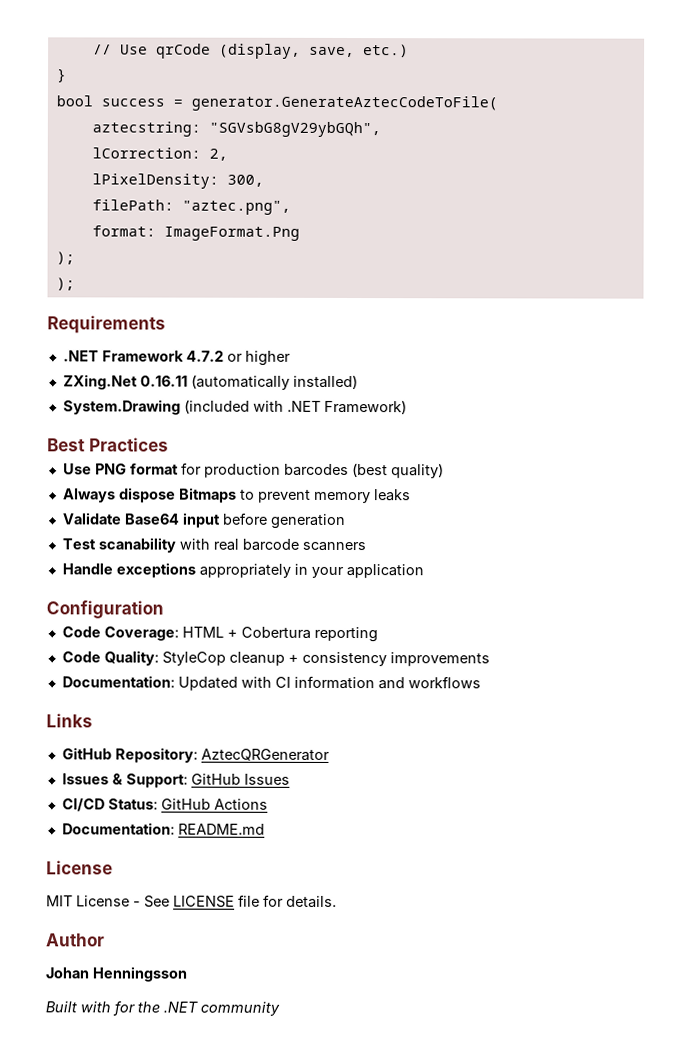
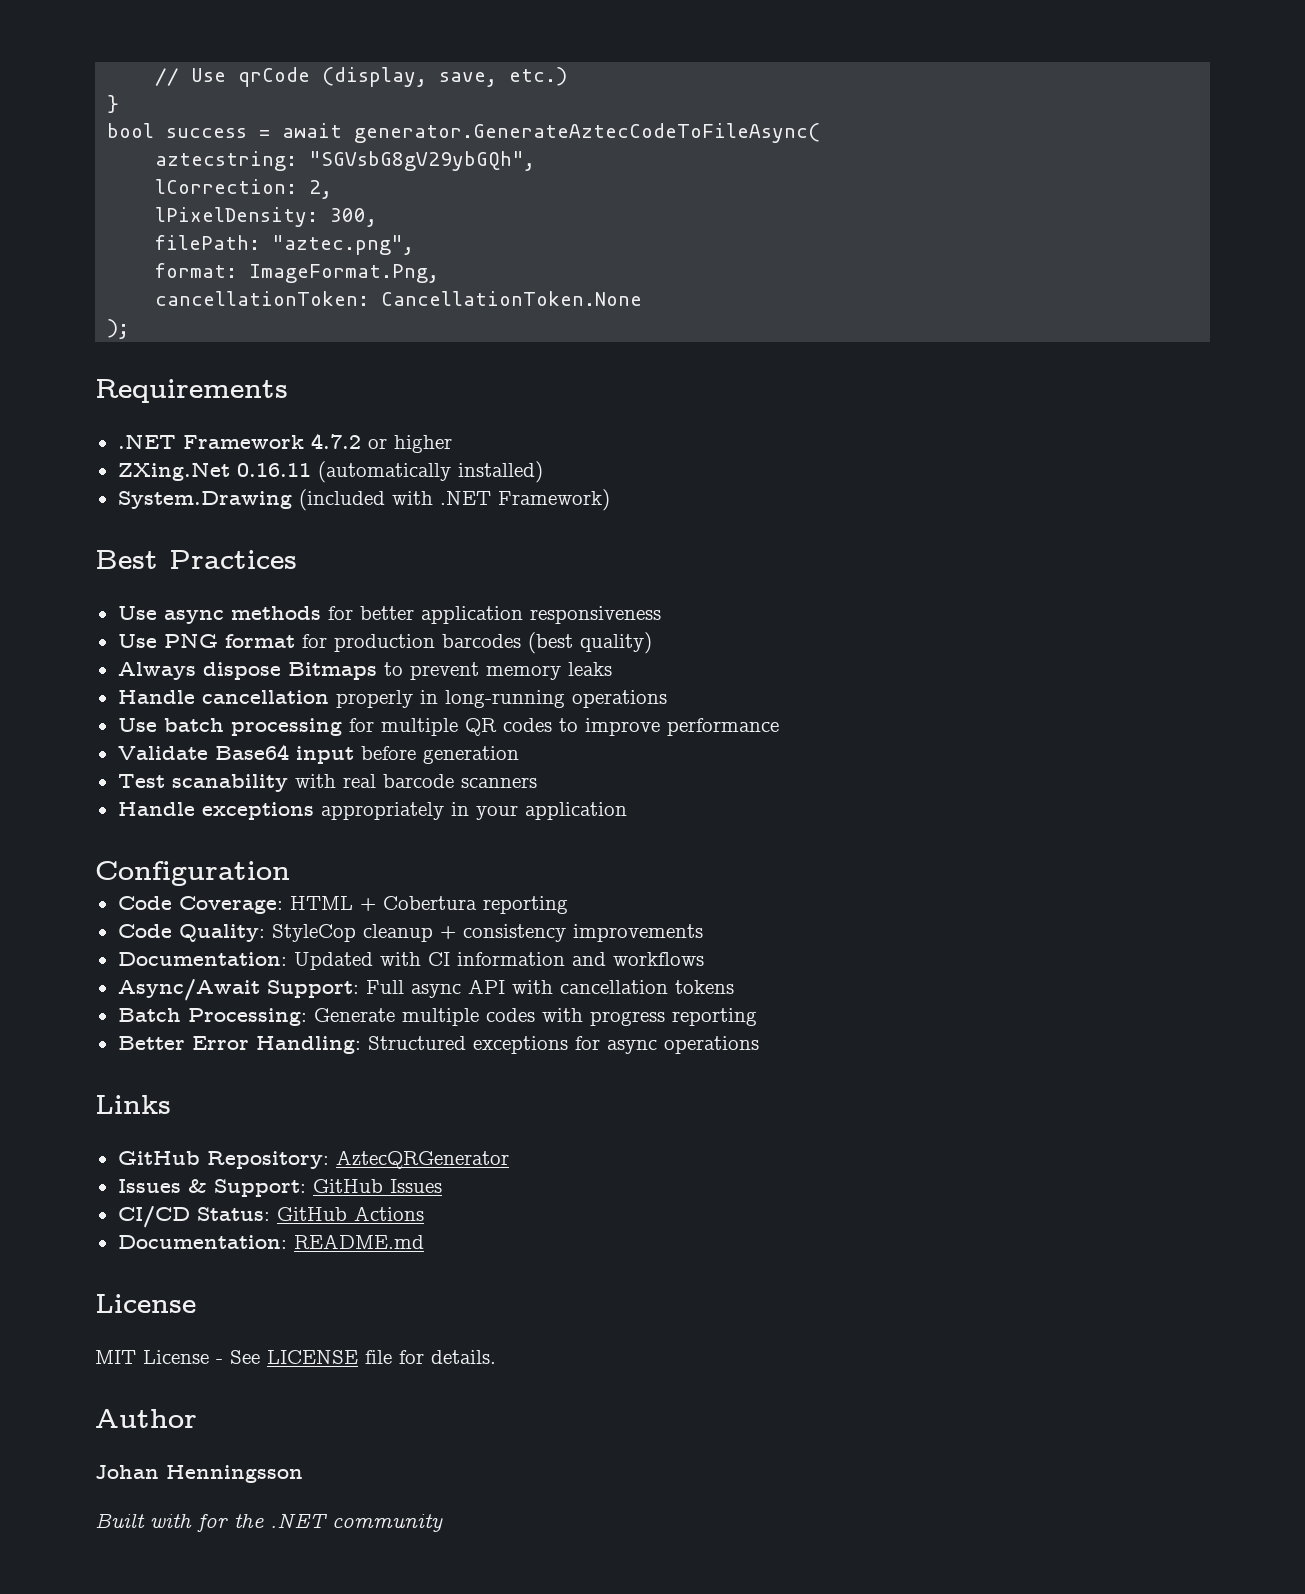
- bool success = generator.GenerateAztecCodeToFile(
+ bool success = await generator.GenerateAztecCodeToFileAsync(
- format: ImageFormat.Png
- );
+ format: ImageFormat.Png,
+ cancellationToken: CancellationToken.None
+ Use async methods for better application responsiveness
+ Handle cancellation properly in long-running operations
+ Use batch processing for multiple QR codes to improve performance
+ Async/Await Support: Full async API with cancellation tokens
+ Batch Processing: Generate multiple codes with progress reporting
+ Better Error Handling: Structured exceptions for async operations

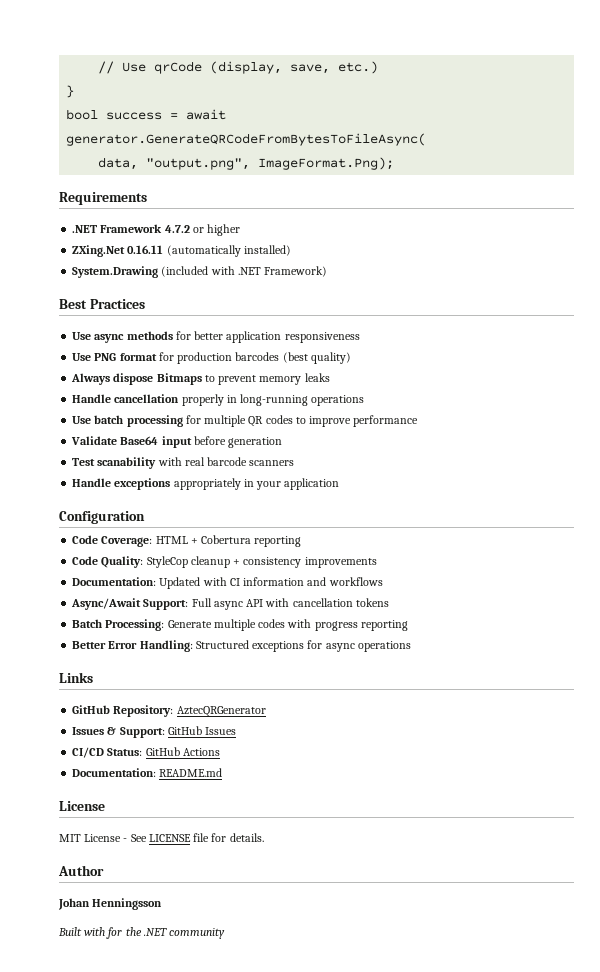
- bool success = await generator.GenerateAztecCodeToFileAsync(
- aztecstring: "SGVsbG8gV29ybGQh",
- lCorrection: 2,
- lPixelDensity: 300,
- filePath: "aztec.png",
- format: ImageFormat.Png,
- cancellationToken: CancellationToken.None
- );
+ bool success = await generator.GenerateQRCodeFromBytesToFileAsync(
+ data, "output.png", ImageFormat.Png);

